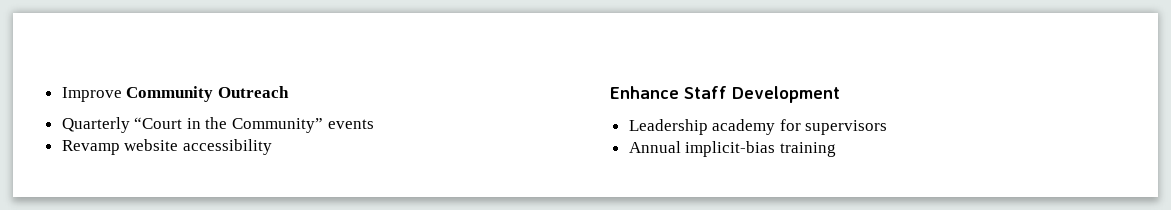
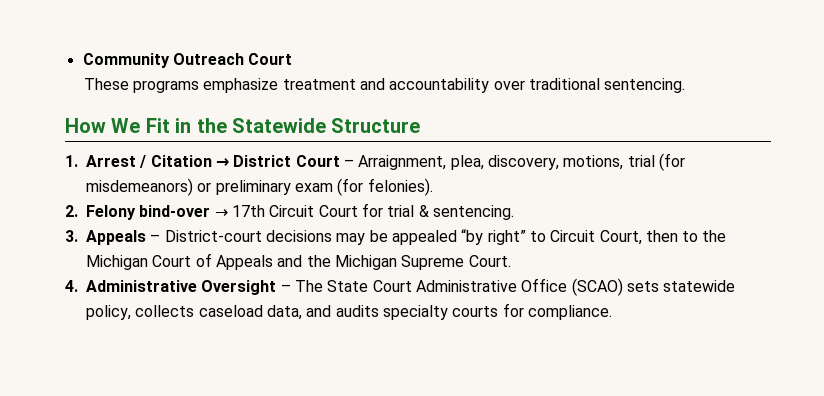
- Improve Community Outreach
- Quarterly “Court in the Community” events
- Revamp website accessibility
- Enhance Staff Development
- Leadership academy for supervisors
- Annual implicit‑bias training
+ Community Outreach Court
+ These programs emphasize treatment and accountability over traditional sentencing.
+ How We Fit in the Statewide Structure
+ 1. Arrest / Citation → District Court – Arraignment, plea, discovery, motions, trial (for misdemeanors) or preliminary exam (for felonies).
+ 2. Felony bind‑over → 17th Circuit Court for trial & sentencing.
+ 3. Appeals – District‑court decisions may be appealed “by right” to Circuit Court, then to the Michigan Court of Appeals and the Michigan Supreme Court.
+ 4. Administrative Oversight – The State Court Administrative Office (SCAO) sets statewide policy, collects caseload data, and audits specialty courts for compliance.

